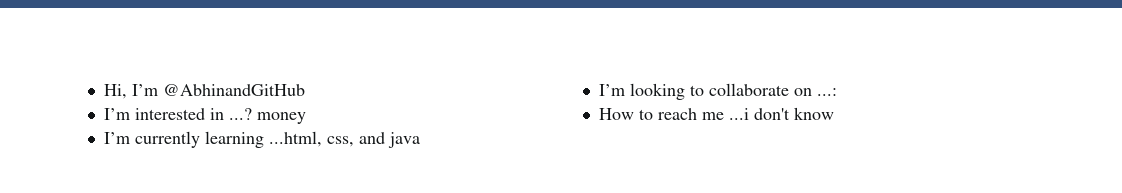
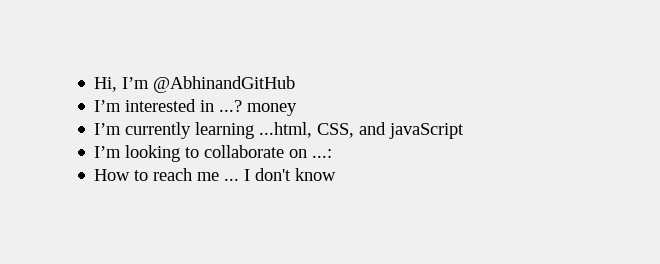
- I’m currently learning ...html, css, and java
+ I’m currently learning ...html, CSS, and javaScript
- How to reach me ...i don't know
+ How to reach me ... I don't know

